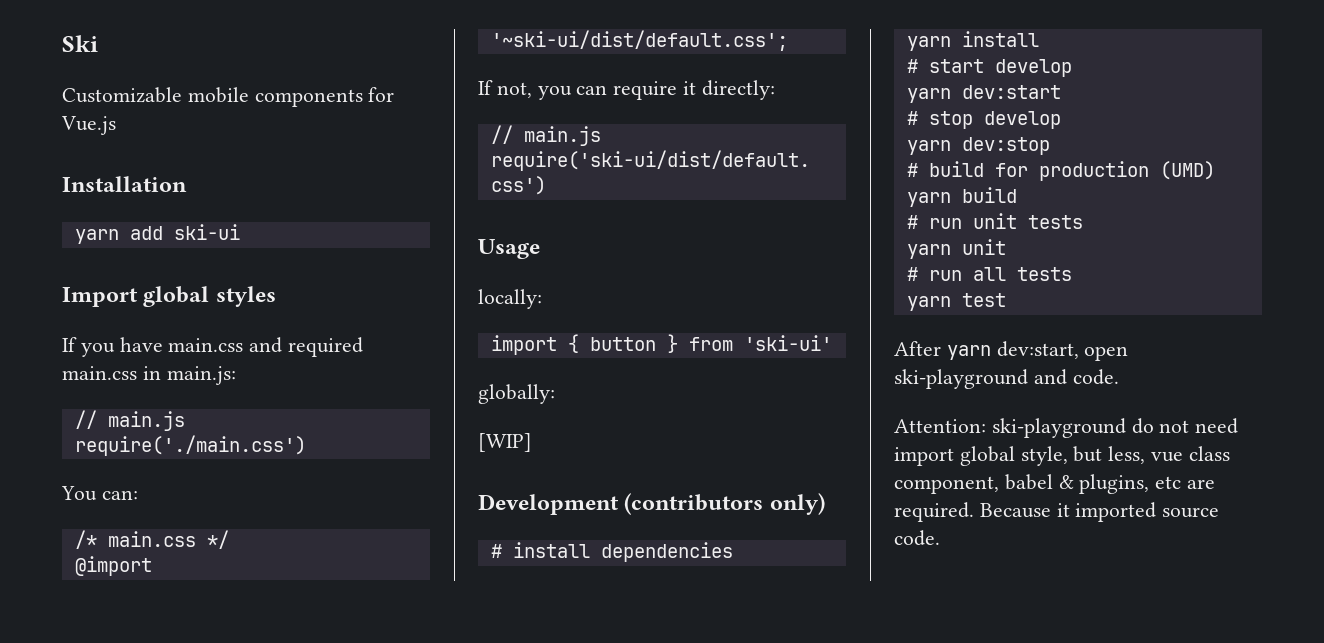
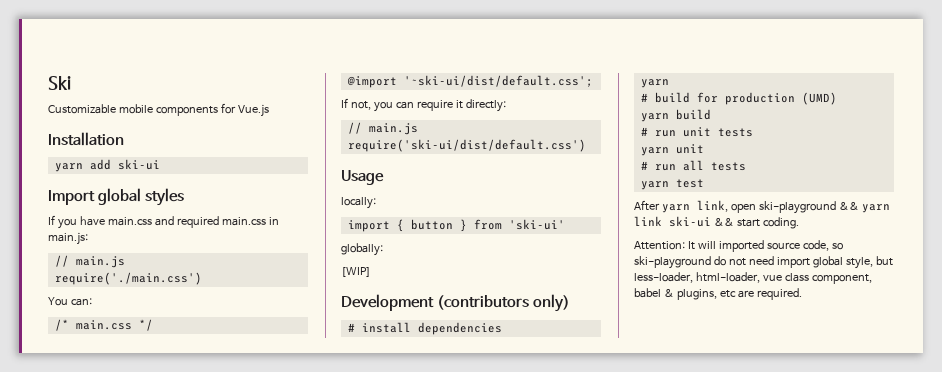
  # install dependencies
- yarn install
- # start develop
- yarn dev:start
- # stop develop
- yarn dev:stop
+ yarn
- After yarn dev:start, open ski-playground and code.
- Attention: ski-playground do not need import global style, but less, vue class component, babel & plugins, etc are required. Because it imported source code.
+ After yarn link, open ski-playground && yarn link ski-ui && start coding.
+ Attention: It will imported source code, so ski-playground do not need import global style, but less-loader, html-loader, vue class component, babel & plugins, etc are required.

